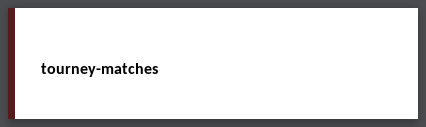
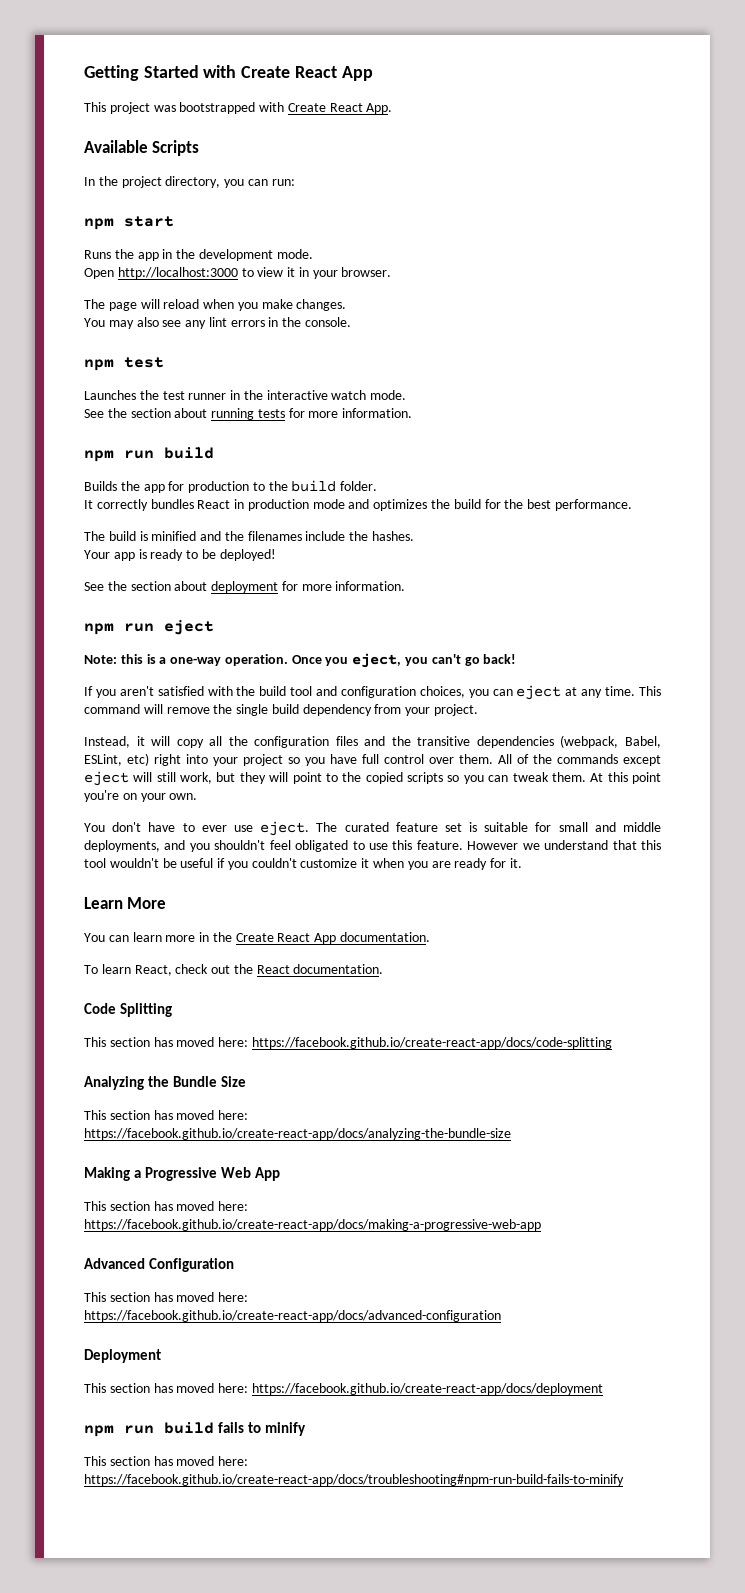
- tourney-matches
+ Getting Started with Create React App
+ This project was bootstrapped with Create React App.
+ Available Scripts
+ In the project directory, you can run:
+ npm start
+ Runs the app in the development mode.
+ Open http://localhost:3000 to view it in your browser.
+ The page will reload when you make changes.
+ You may also see any lint errors in the console.
+ npm test
+ Launches the test runner in the interactive watch mode.
+ See the section about running tests for more information.
+ npm run build
+ Builds the app for production to the build folder.
+ It correctly bundles React in production mode and optimizes the build for the best performance.
+ The build is minified and the filenames include the hashes.
+ Your app is ready to be deployed!
+ See the section about deployment for more information.
+ npm run eject
+ Note: this is a one-way operation. Once you eject, you can't go back!
+ If you aren't satisfied with the build tool and configuration choices, you can eject at any time. This command will remove the single build dependency from your project.
+ Instead, it will copy all the configuration files and the transitive dependencies (webpack, Babel, ESLint, etc) right into your project so you have full control over them. All of the commands except eject will still work, but they will point to the copied scripts so you can tweak them. At this point you're on your own.
+ You don't have to ever use eject. The curated feature set is suitable for small and middle deployments, and you shouldn't feel obligated to use this feature. However we understand that this tool wouldn't be useful if you couldn't customize it when you are ready for it.
+ Learn More
+ You can learn more in the Create React App documentation.
+ To learn React, check out the React documentation.
+ Code Splitting
+ This section has moved here: https://facebook.github.io/create-react-app/docs/code-splitting
+ Analyzing the Bundle Size
+ This section has moved here: https://facebook.github.io/create-react-app/docs/analyzing-the-bundle-size
+ Making a Progressive Web App
+ This section has moved here: https://facebook.github.io/create-react-app/docs/making-a-progressive-web-app
+ Advanced Configuration
+ This section has moved here: https://facebook.github.io/create-react-app/docs/advanced-configuration
+ Deployment
+ This section has moved here: https://facebook.github.io/create-react-app/docs/deployment
+ npm run build fails to minify
+ This section has moved here: https://facebook.github.io/create-react-app/docs/troubleshooting#npm-run-build-fails-to-minify

